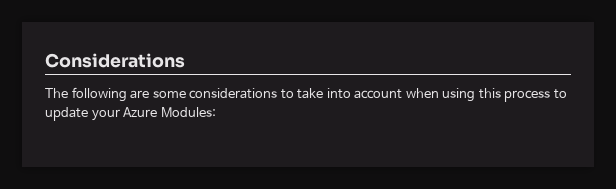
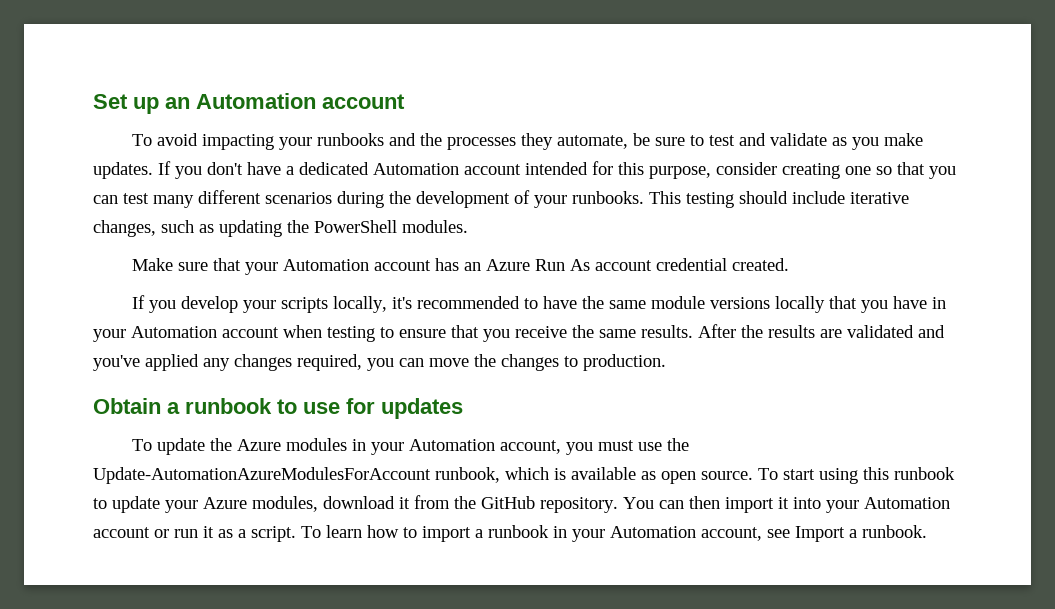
- Considerations
- The following are some considerations to take into account when using this process to update your Azure Modules:
+ Set up an Automation account
+ To avoid impacting your runbooks and the processes they automate, be sure to test and validate as you make updates. If you don't have a dedicated Automation account intended for this purpose, consider creating one so that you can test many different scenarios during the development of your runbooks. This testing should include iterative changes, such as updating the PowerShell modules.
+ Make sure that your Automation account has an Azure Run As account credential created.
+ If you develop your scripts locally, it's recommended to have the same module versions locally that you have in your Automation account when testing to ensure that you receive the same results. After the results are validated and you've applied any changes required, you can move the changes to production.
+ Obtain a runbook to use for updates
+ To update the Azure modules in your Automation account, you must use the Update-AutomationAzureModulesForAccount runbook, which is available as open source. To start using this runbook to update your Azure modules, download it from the GitHub repository. You can then import it into your Automation account or run it as a script. To learn how to import a runbook in your Automation account, see Import a runbook.

